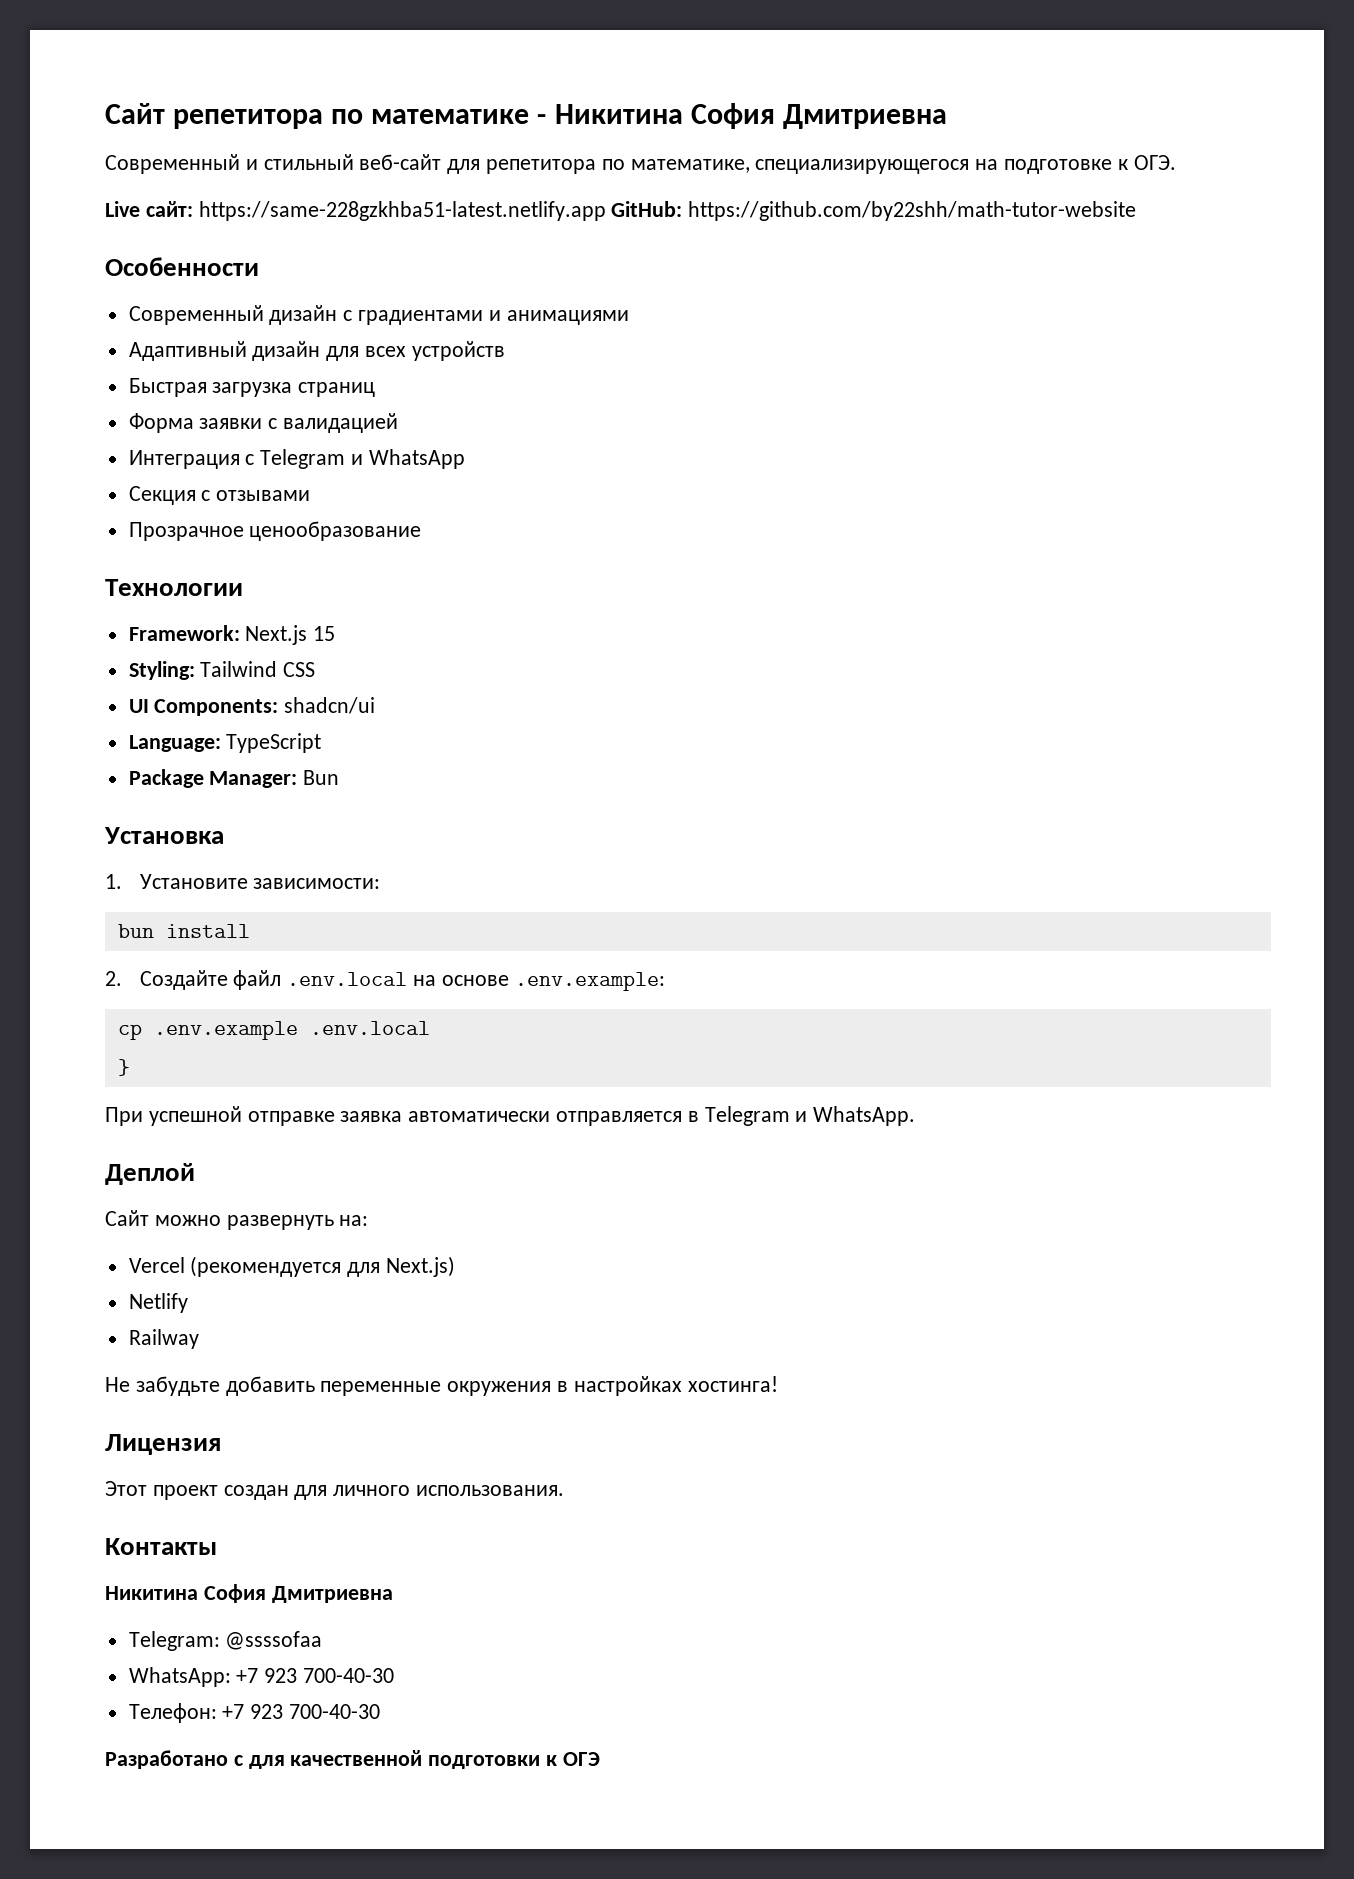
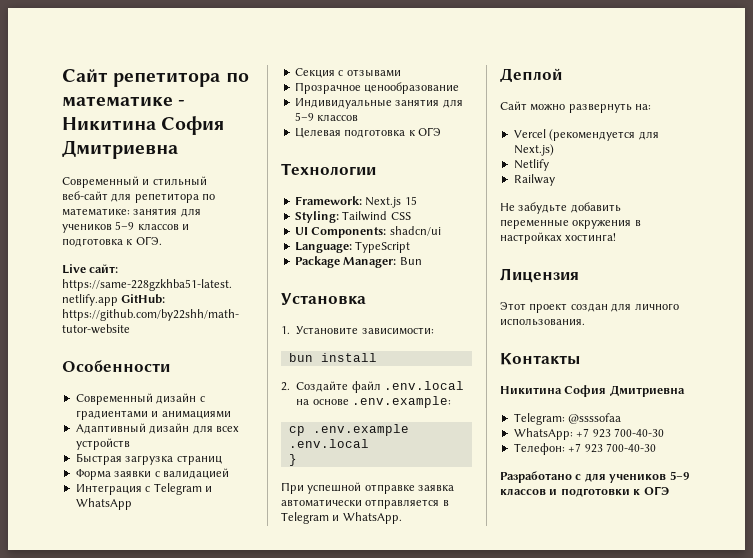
- Современный и стильный веб-сайт для репетитора по математике, специализирующегося на подготовке к ОГЭ.
+ Современный и стильный веб-сайт для репетитора по математике: занятия для учеников 5–9 классов и подготовка к ОГЭ.
+ Индивидуальные занятия для 5–9 классов
+ Целевая подготовка к ОГЭ
- Разработано с для качественной подготовки к ОГЭ
+ Разработано с для учеников 5–9 классов и подготовки к ОГЭ

